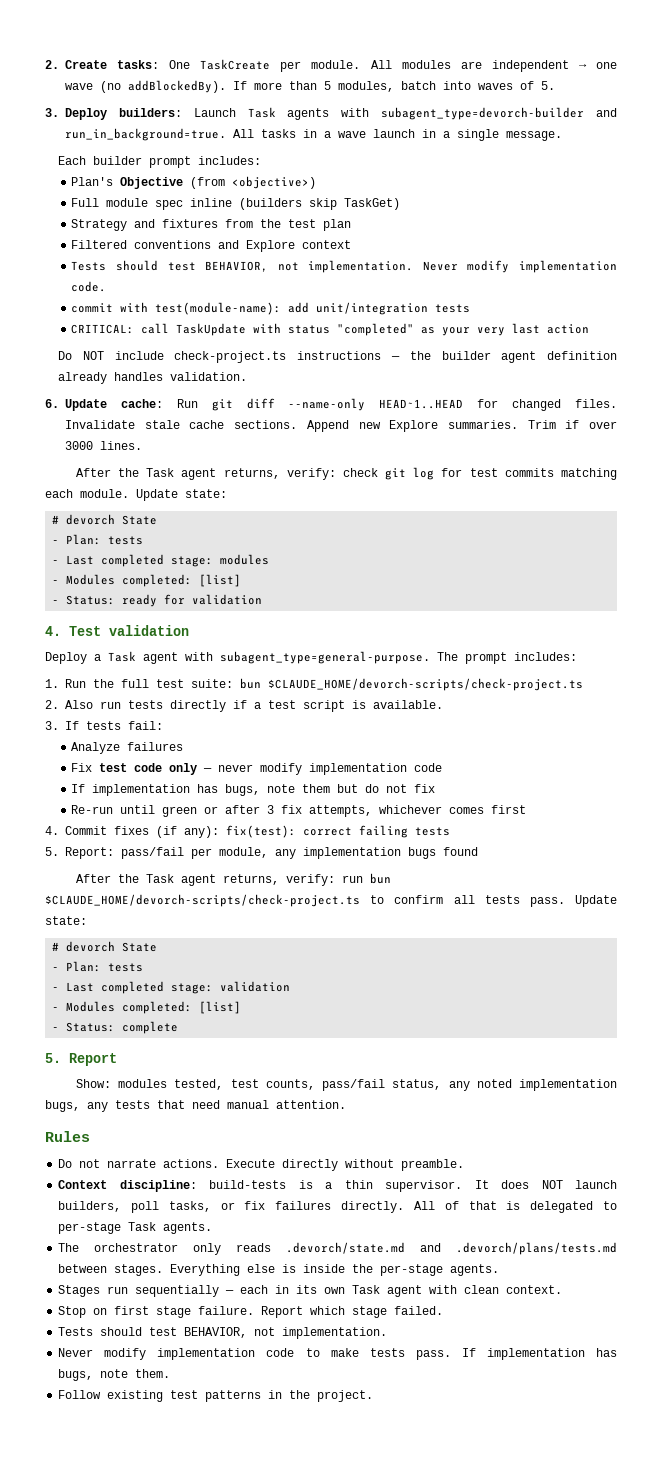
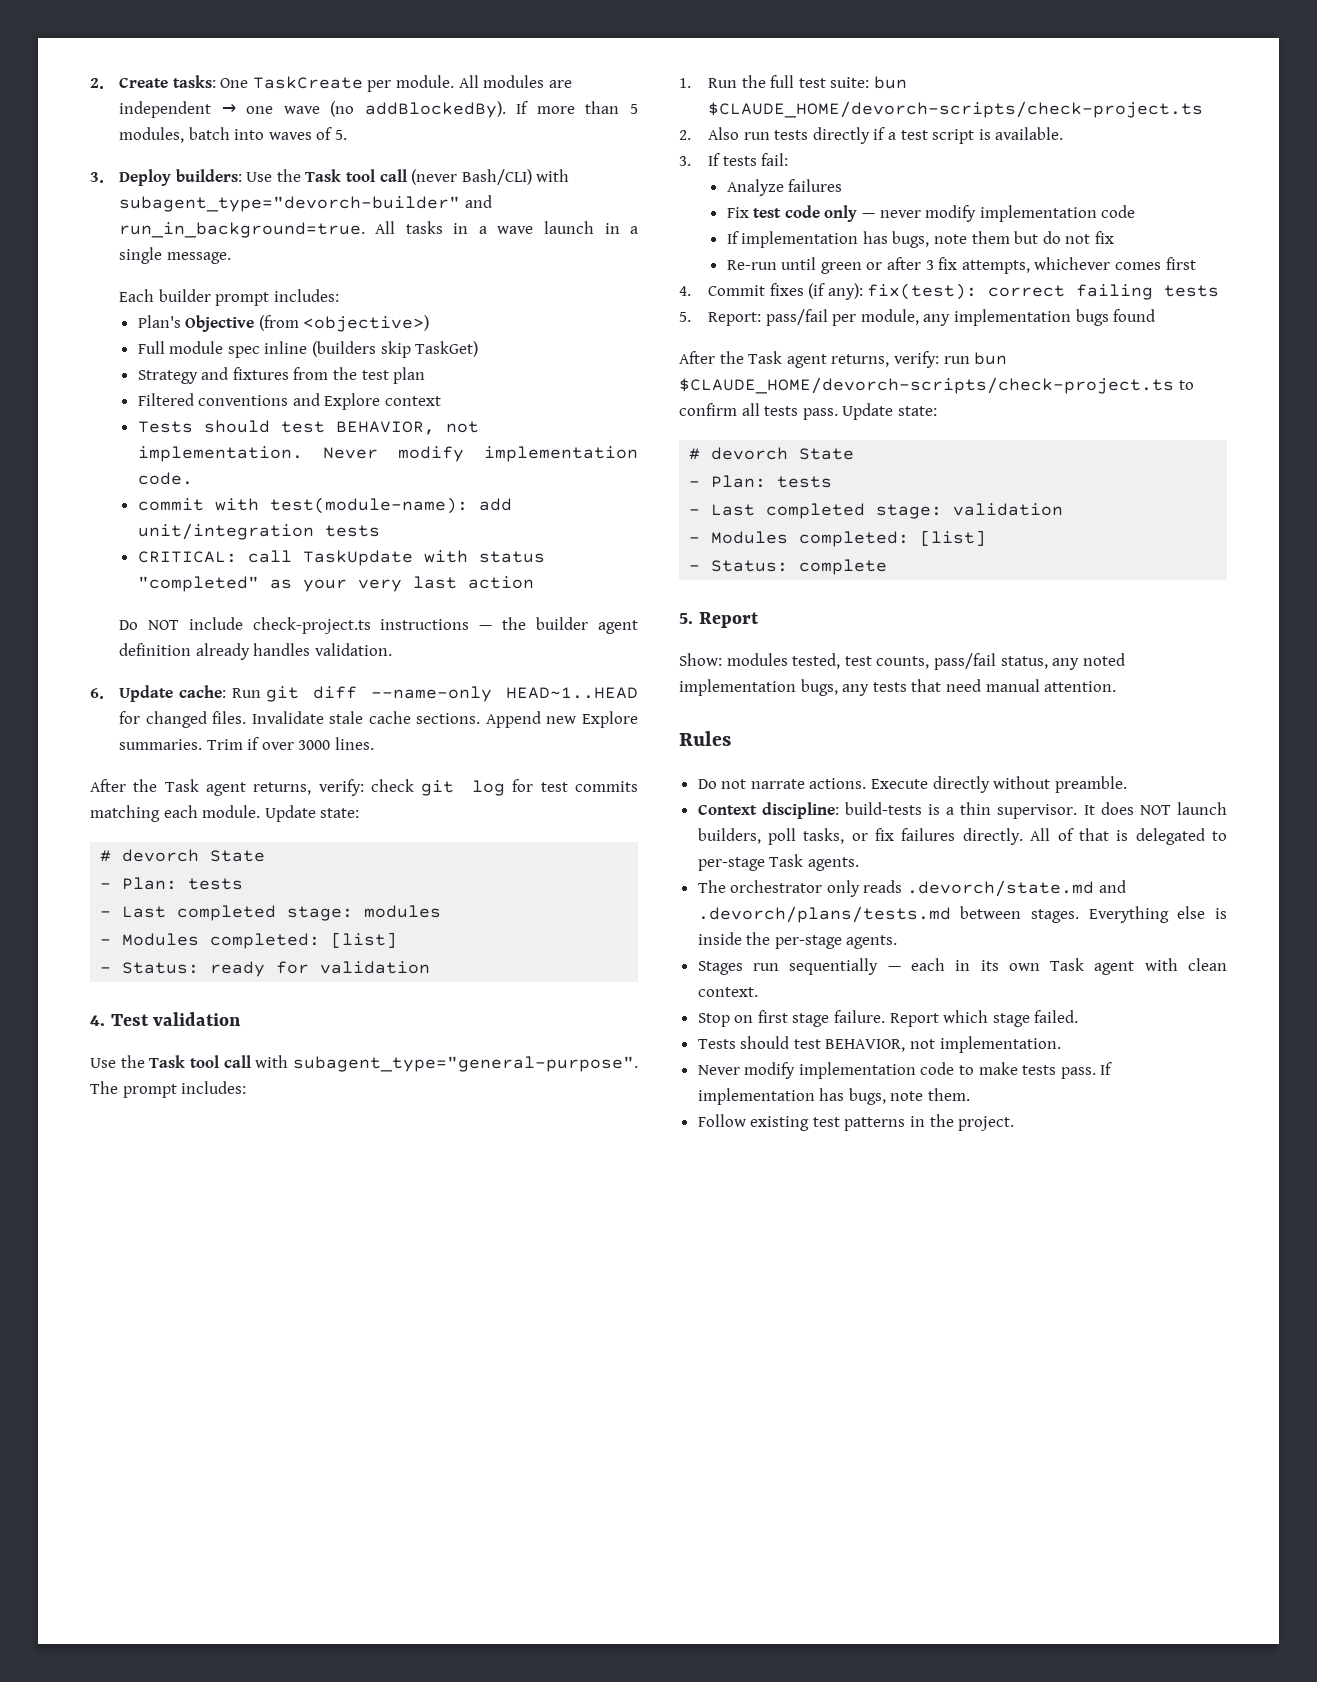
- 3. Deploy builders: Launch Task agents with subagent_type=devorch-builder and run_in_background=true.
+ 3. Deploy builders: Use the Task tool call (never Bash/CLI) with subagent_type="devorch-builder" and run_in_background=true.
- Deploy a Task agent with subagent_type=general-purpose.
+ Use the Task tool call with subagent_type="general-purpose".

